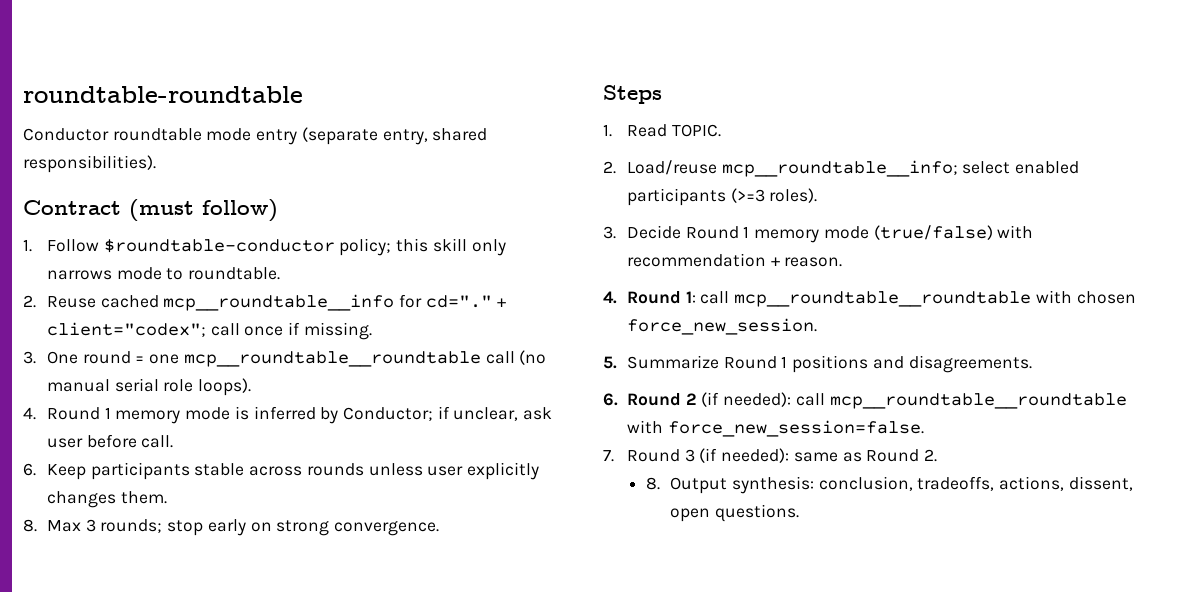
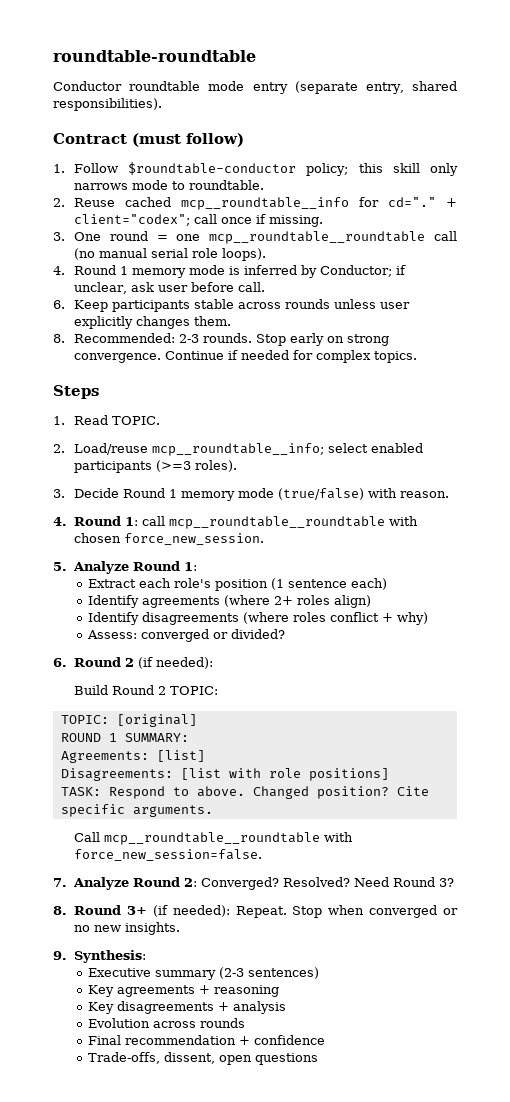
- 8. Max 3 rounds; stop early on strong convergence.
+ 8. Recommended: 2-3 rounds. Stop early on strong convergence. Continue if needed for complex topics.
- 3. Decide Round 1 memory mode (true/false) with recommendation + reason.
+ 3. Decide Round 1 memory mode (true/false) with reason.
- 5. Summarize Round 1 positions and disagreements.
+ 5. Analyze Round 1:
+ Extract each role's position (1 sentence each)
+ Identify agreements (where 2+ roles align)
+ Identify disagreements (where roles conflict + why)
+ Assess: converged or divided?
- 6. Round 2 (if needed): call mcp__roundtable__roundtable with force_new_session=false.
- 7. Round 3 (if needed): same as Round 2.
- 8. Output synthesis: conclusion, tradeoffs, actions, dissent, open questions.
+ 6. Round 2 (if needed):
+ Build Round 2 TOPIC:
+ TOPIC: [original]
+ ROUND 1 SUMMARY:
+ Agreements: [list]
+ Disagreements: [list with role positions]
+ TASK: Respond to above. Changed position? Cite specific arguments.
+ Call mcp__roundtable__roundtable with force_new_session=false.
+ 7. Analyze Round 2: Converged? Resolved? Need Round 3?
+ 8. Round 3+ (if needed): Repeat. Stop when converged or no new insights.
+ 9. Synthesis:
+ Executive summary (2-3 sentences)
+ Key agreements + reasoning
+ Key disagreements + analysis
+ Evolution across rounds
+ Final recommendation + confidence
+ Trade-offs, dissent, open questions

